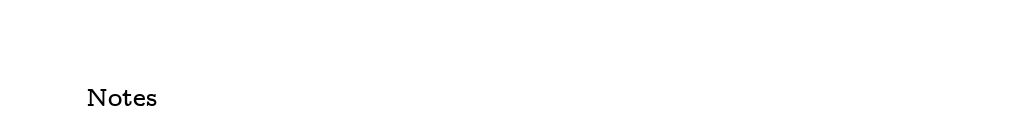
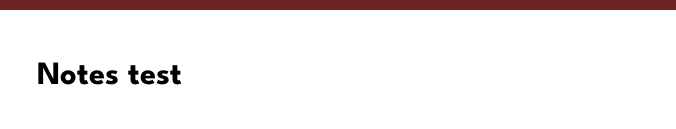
- Notes
+ Notes test

